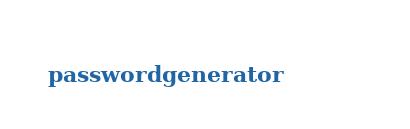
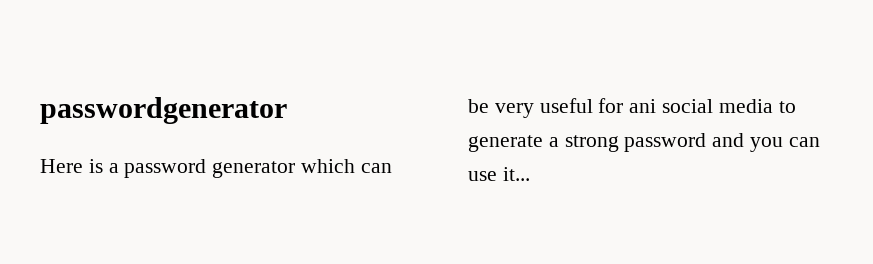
+ Here is a password generator which can be very useful for ani social media to generate a strong password and you can use it...

